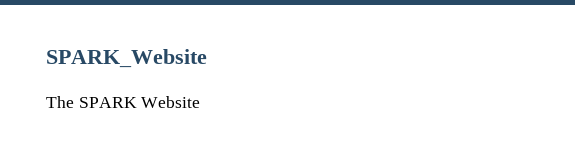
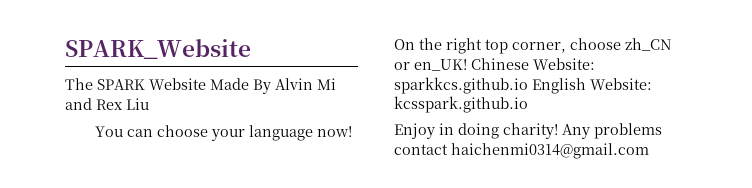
- The SPARK Website
+ The SPARK Website Made By Alvin Mi and Rex Liu
+ You can choose your language now! On the right top corner, choose zh_CN or en_UK! Chinese Website: sparkkcs.github.io English Website: kcsspark.github.io
+ Enjoy in doing charity! Any problems contact haichenmi0314@gmail.com

